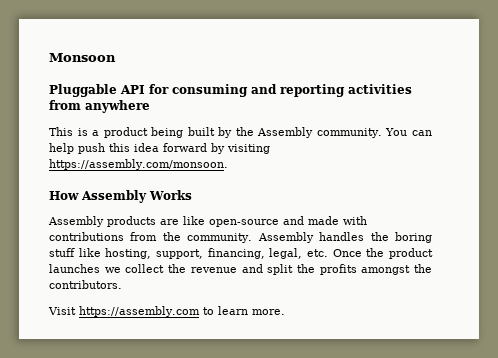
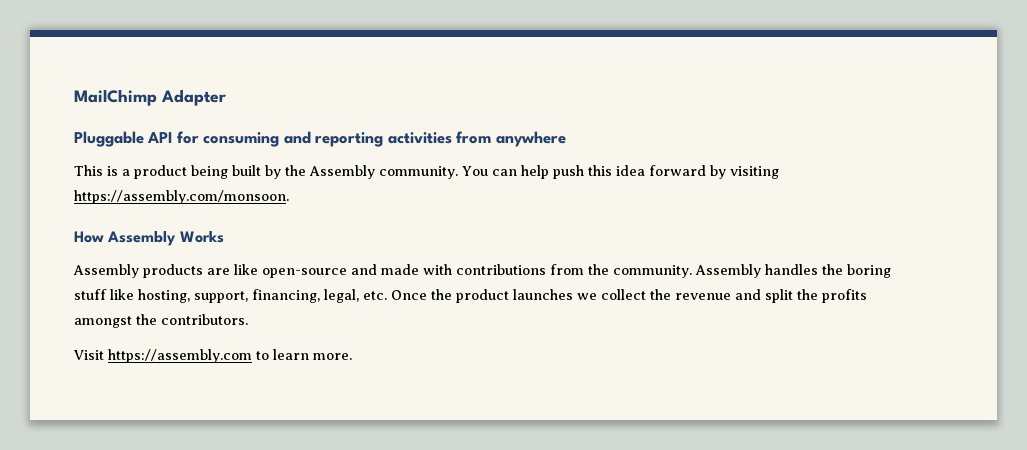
- Monsoon
+ MailChimp Adapter

